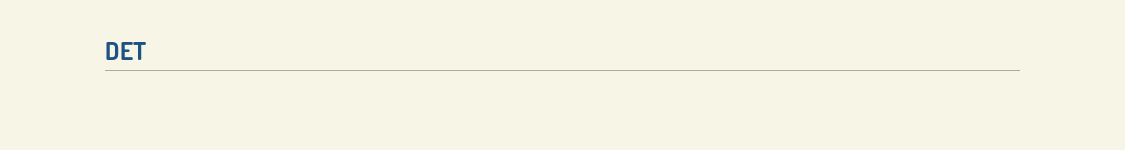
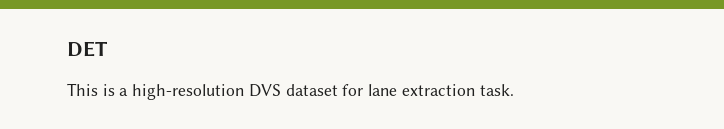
+ This is a high-resolution DVS dataset for lane extraction task.

